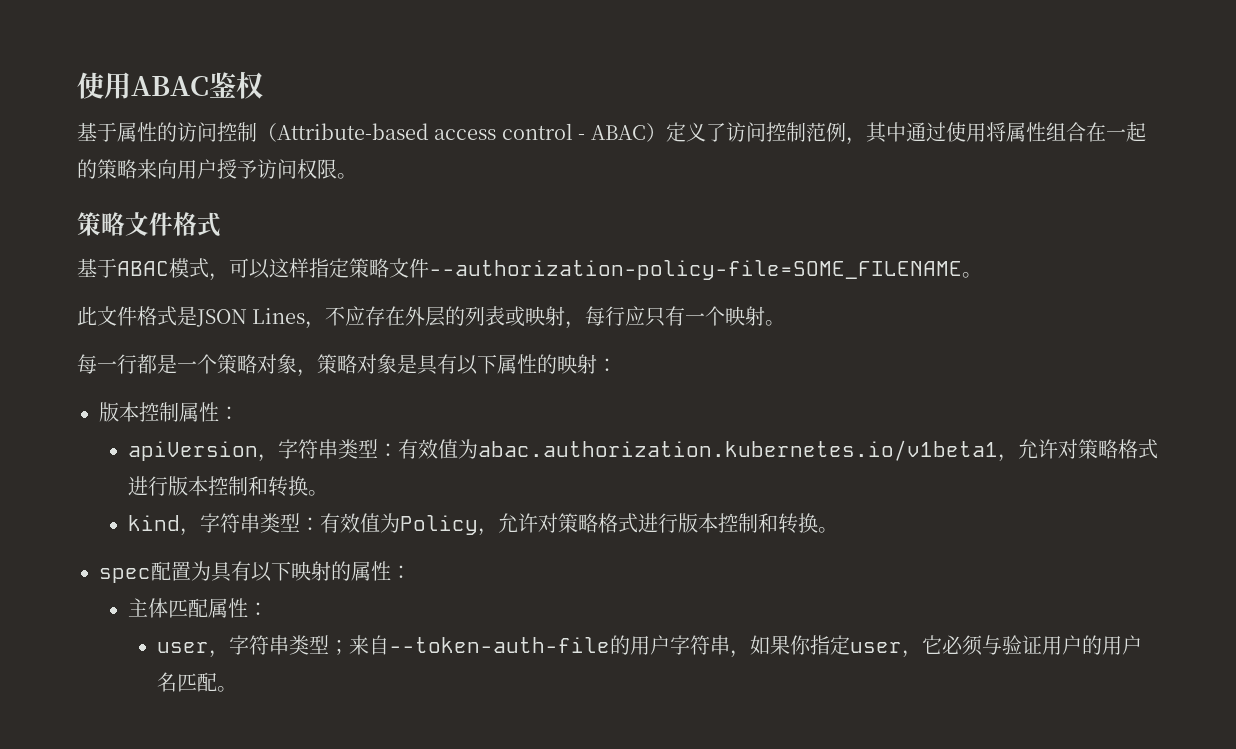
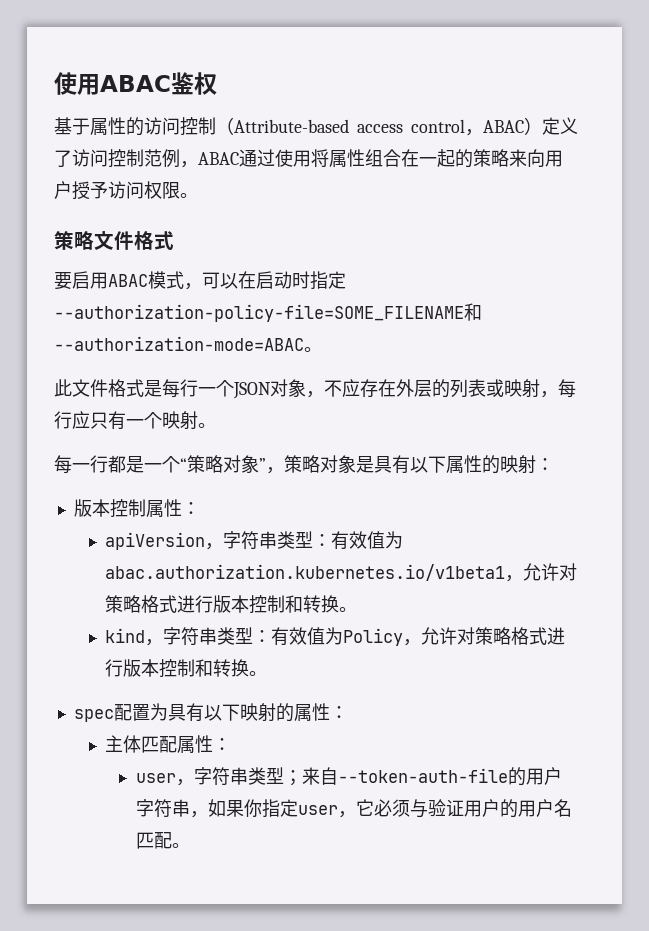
- 基于属性的访问控制（Attribute-based access control - ABAC）定义了访问控制范例，其中通过使用将属性组合在一起的策略来向用户授予访问权限。
+ 基于属性的访问控制（Attribute-based access control，ABAC）定义了访问控制范例，ABAC通过使用将属性组合在一起的策略来向用户授予访问权限。
- 基于ABAC模式，可以这样指定策略文件--authorization-policy-file=SOME_FILENAME。
+ 要启用ABAC模式，可以在启动时指定--authorization-policy-file=SOME_FILENAME和--authorization-mode=ABAC。
- 此文件格式是JSON Lines，不应存在外层的列表或映射，每行应只有一个映射。
+ 此文件格式是每行一个JSON对象，不应存在外层的列表或映射，每行应只有一个映射。
- 每一行都是一个策略对象，策略对象是具有以下属性的映射：
+ 每一行都是一个“策略对象”，策略对象是具有以下属性的映射：

